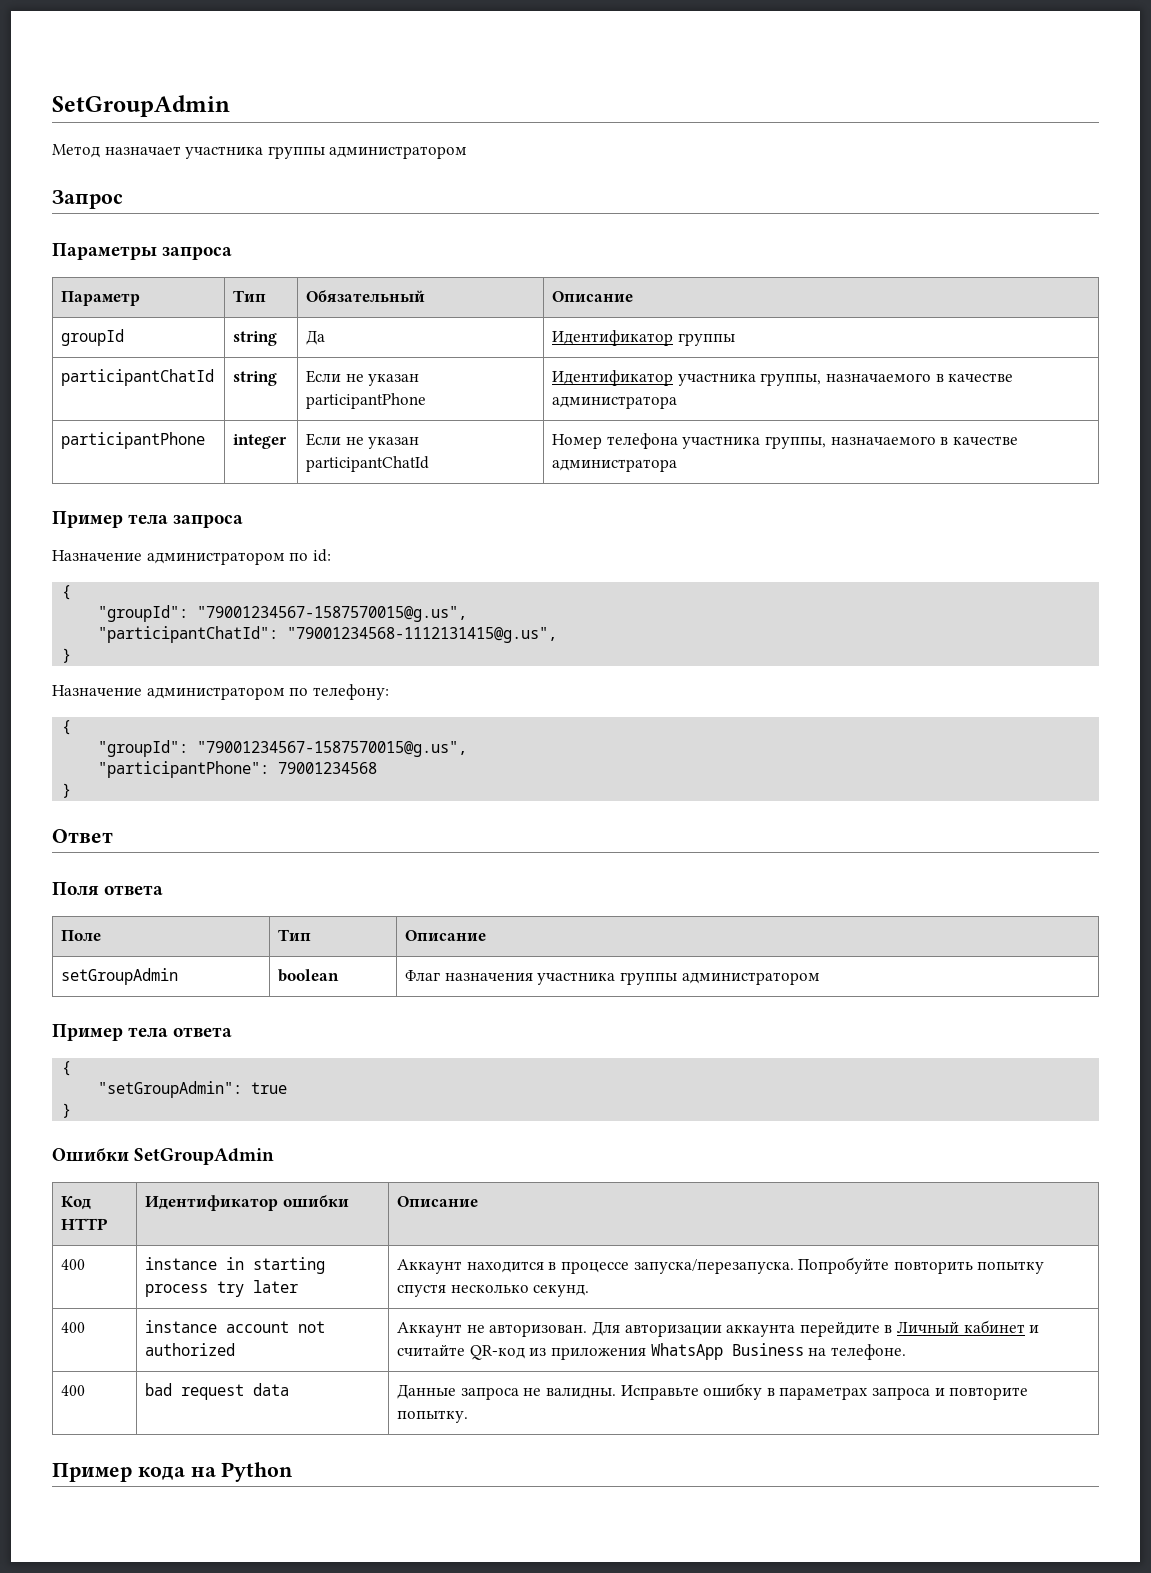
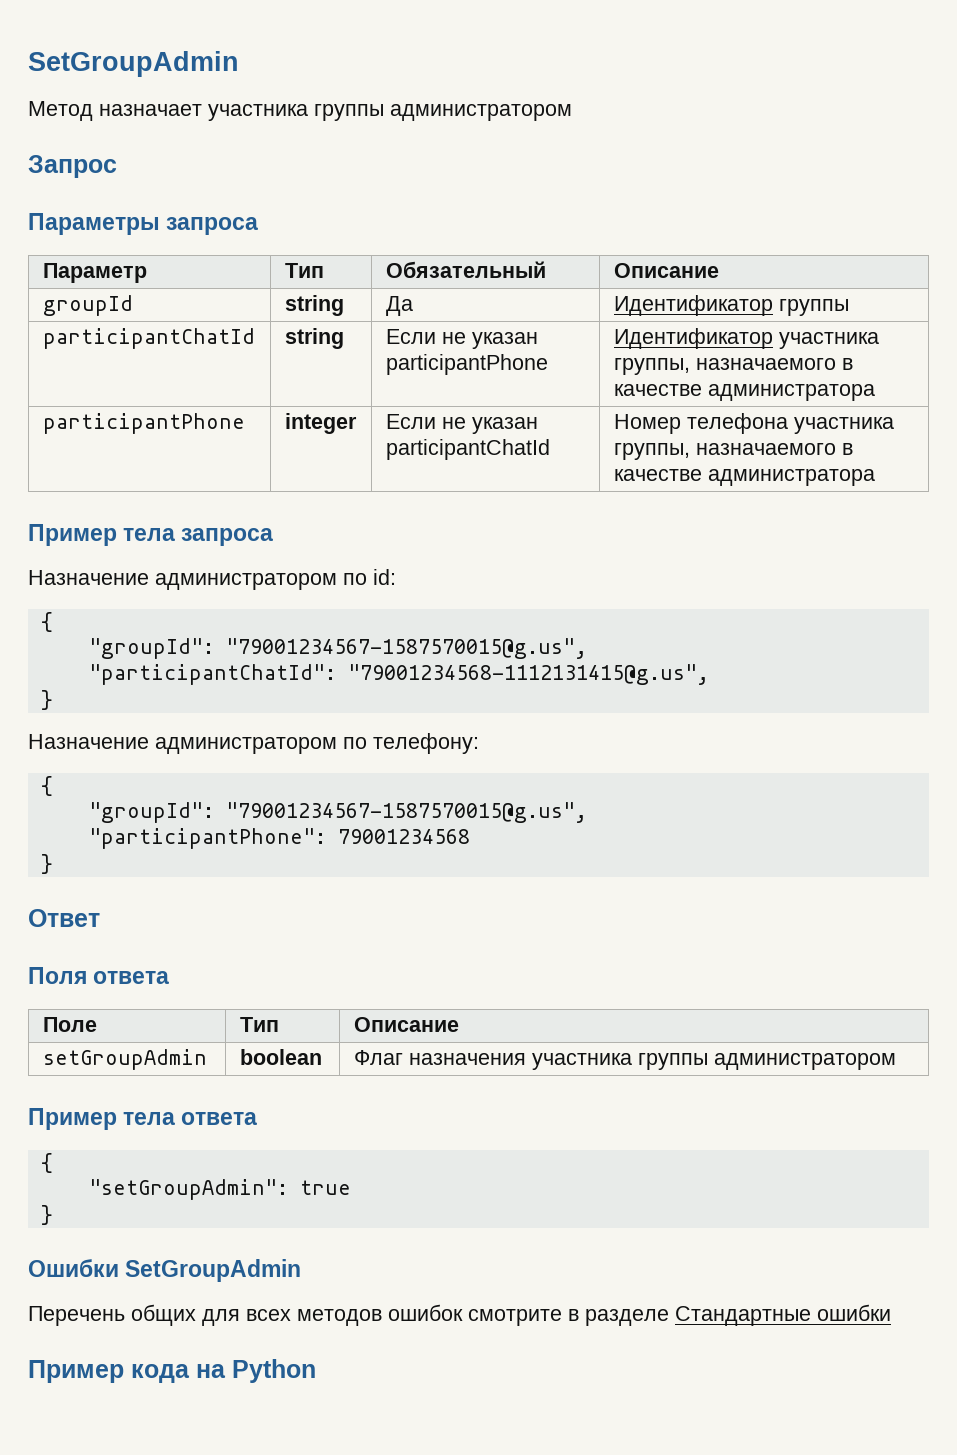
- Код HTTP | Идентификатор ошибки | Описание
- 400 | instance in starting process try later | Аккаунт находится в процессе запуска/перезапуска. Попробуйте повторить попытку спустя несколько секунд.
- 400 | instance account not authorized | Аккаунт не авторизован. Для авторизации аккаунта перейдите в Личный кабинет и считайте QR-код из приложения WhatsApp Business на телефоне.
- 400 | bad request data | Данные запроса не валидны. Исправьте ошибку в параметрах запроса и повторите попытку.
+ Перечень общих для всех методов ошибок смотрите в разделе Стандартные ошибки

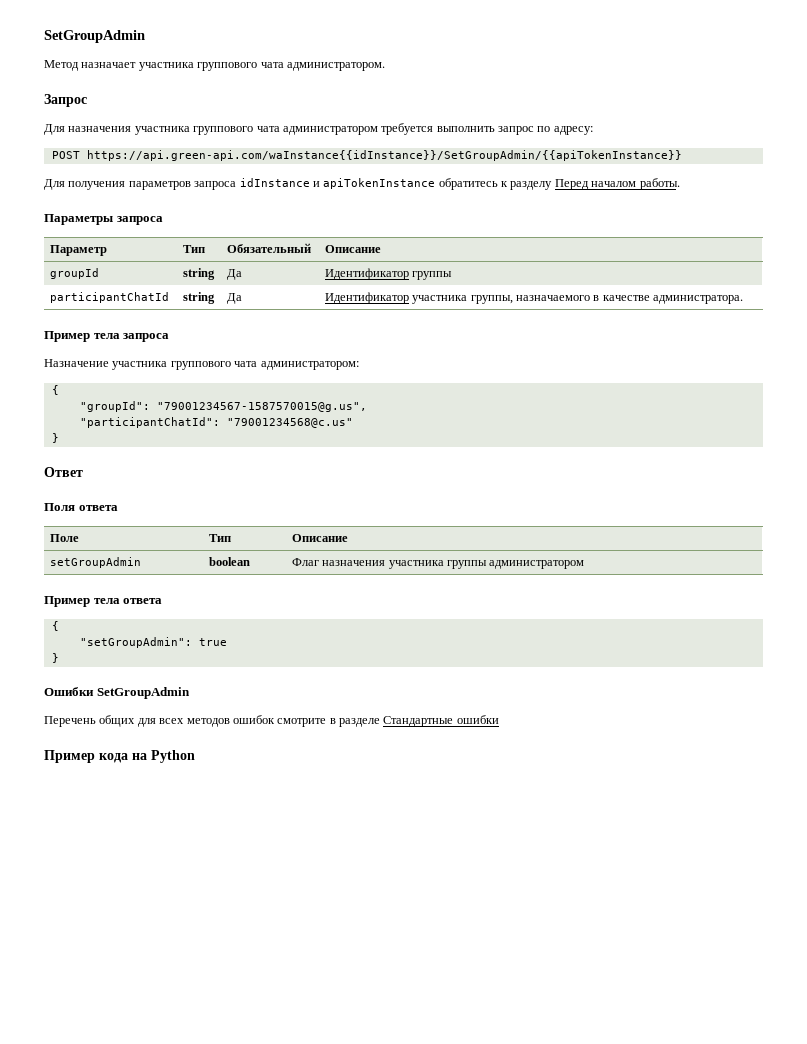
- Метод назначает участника группы администратором
+ Метод назначает участника группового чата администратором.
  Запрос
+ Для назначения участника группового чата администратором требуется выполнить запрос по адресу:
+ POST https://api.green-api.com/waInstance{{idInstance}}/SetGroupAdmin/{{apiTokenInstance}}
+ Для получения параметров запроса idInstance и apiTokenInstance обратитесь к разделу Перед началом работы.
- participantChatId | string | Если не указан participantPhone | Идентификатор участника группы, назначаемого в качестве администратора
- participantPhone | integer | Если не указан participantChatId | Номер телефона участника группы, назначаемого в качестве администратора
+ participantChatId | string | Да | Идентификатор участника группы, назначаемого в качестве администратора.
- Назначение администратором по id:
+ Назначение участника группового чата администратором:
- "participantChatId": "79001234568-1112131415@g.us",
- }
- Назначение администратором по телефону:
- {
- "groupId": "79001234567-1587570015@g.us",
- "participantPhone": 79001234568
+ "participantChatId": "79001234568@c.us"

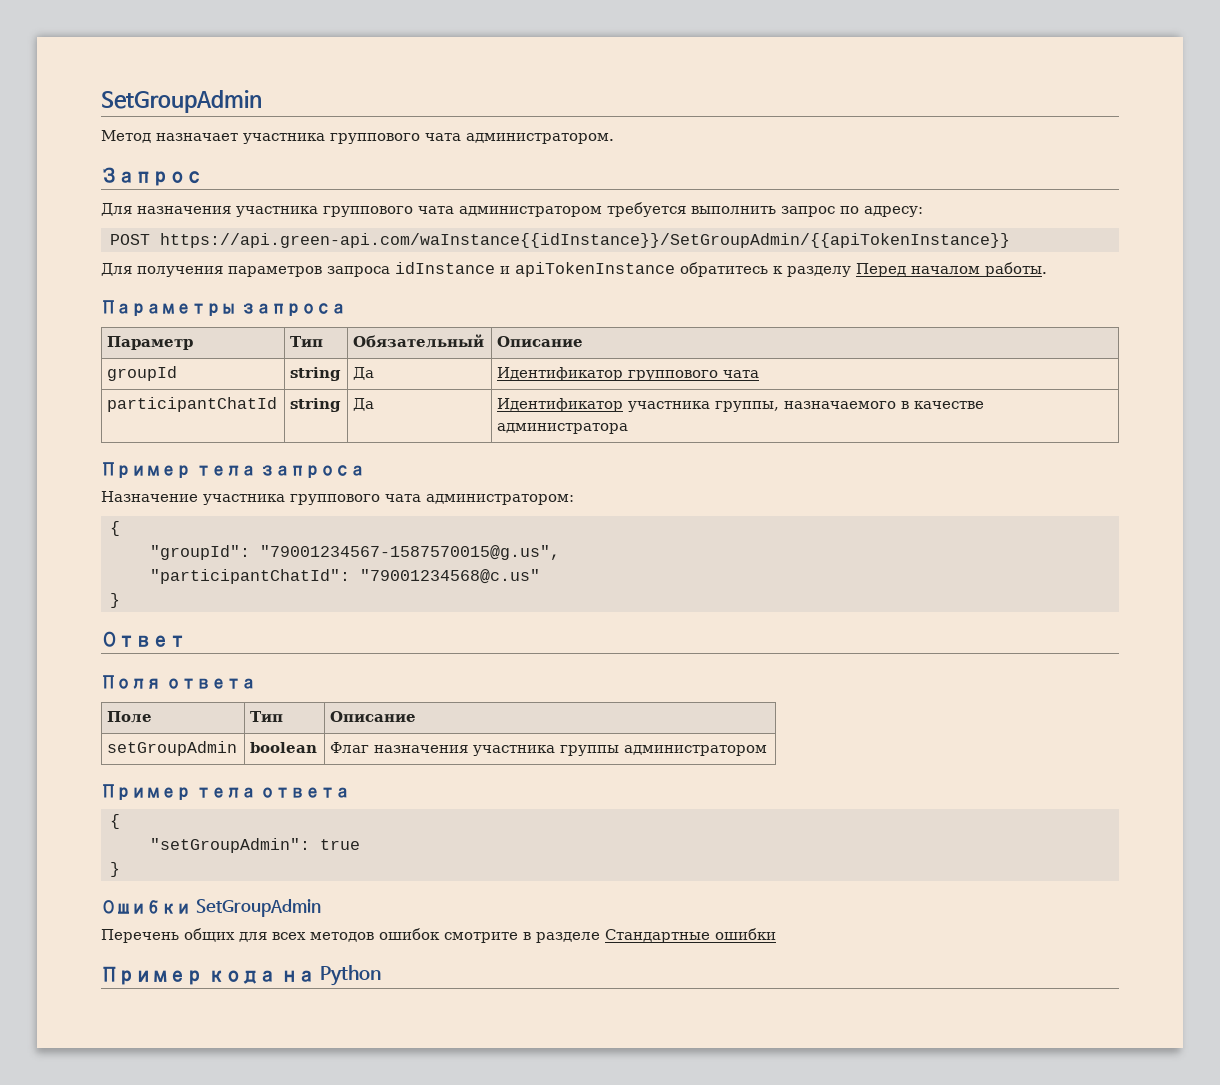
- groupId | string | Да | Идентификатор группы
+ groupId | string | Да | Идентификатор группового чата
- participantChatId | string | Да | Идентификатор участника группы, назначаемого в качестве администратора.
+ participantChatId | string | Да | Идентификатор участника группы, назначаемого в качестве администратора

